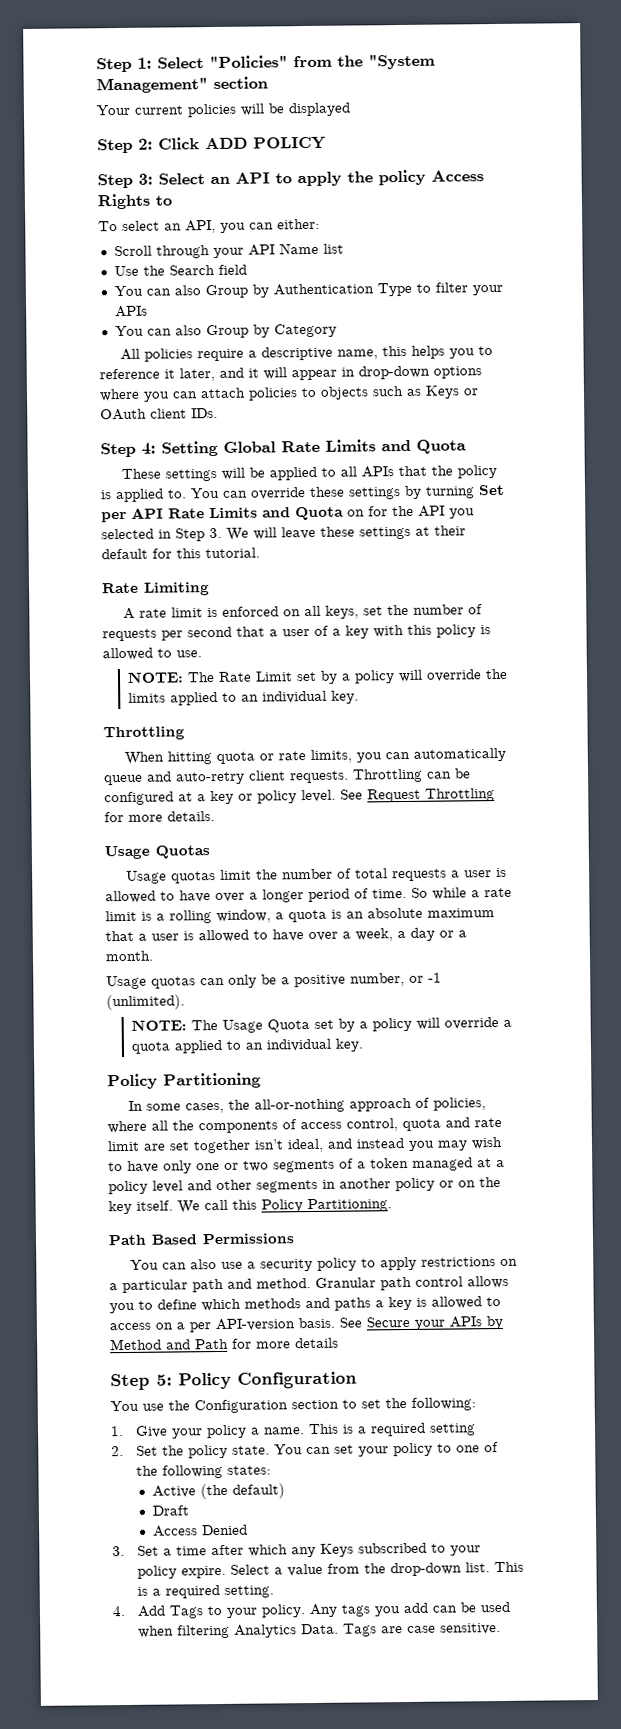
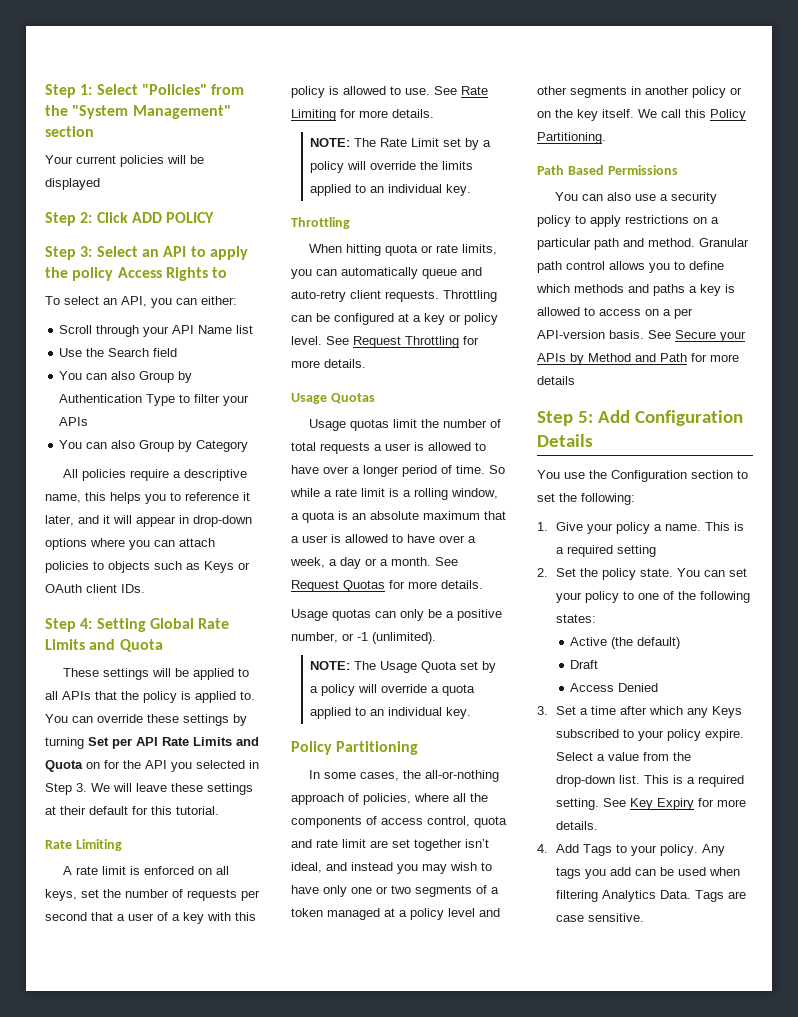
+ See Rate Limiting for more details.
+ See Request Quotas for more details.
- Step 5: Policy Configuration
+ Step 5: Add Configuration Details
+ See Key Expiry for more details.

